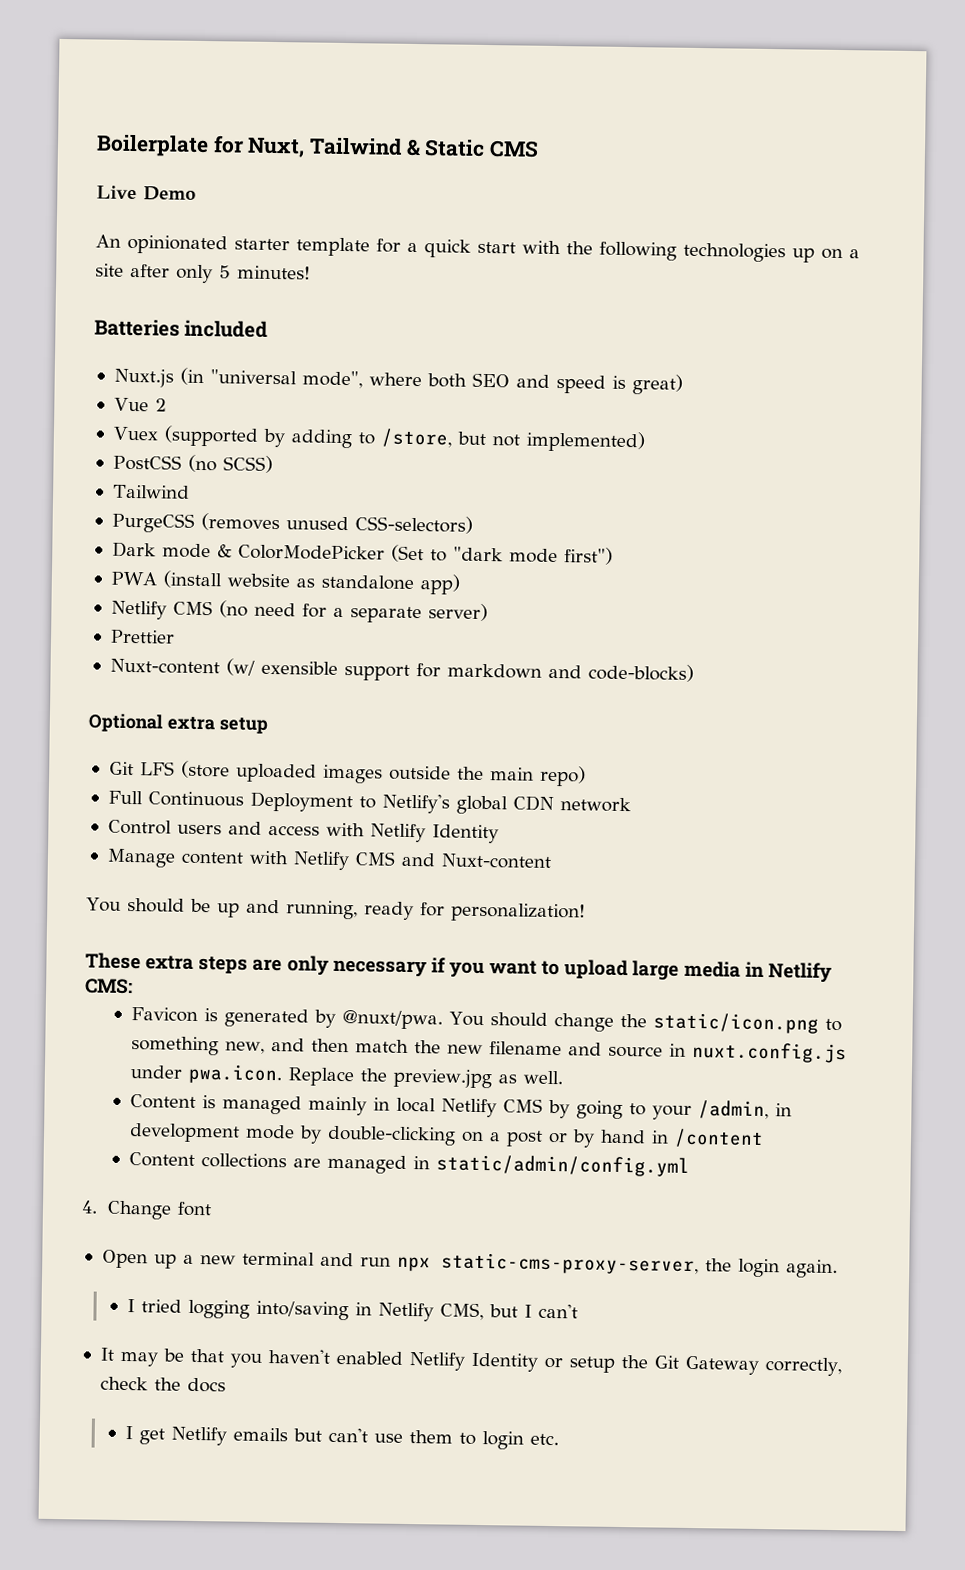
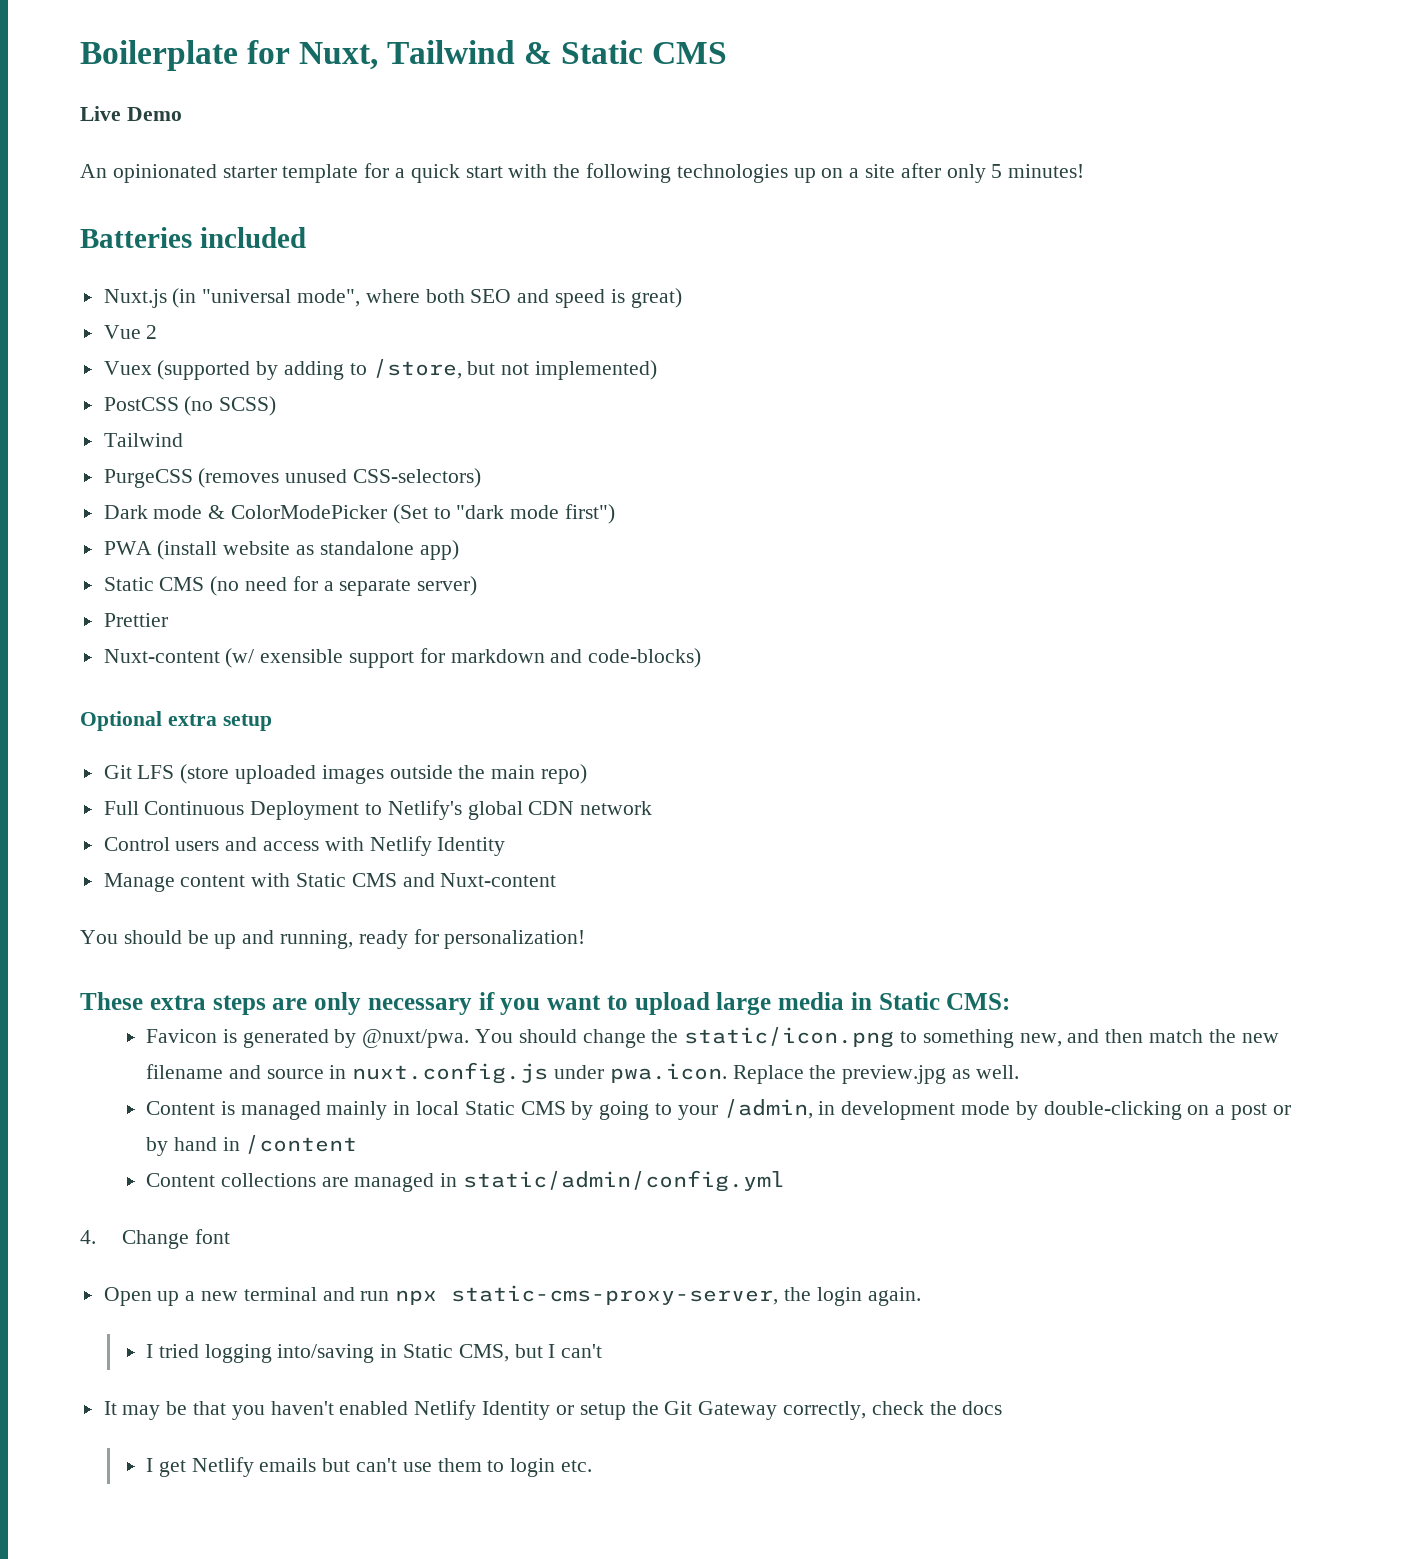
- Netlify CMS (no need for a separate server)
+ Static CMS (no need for a separate server)
- Manage content with Netlify CMS and Nuxt-content
+ Manage content with Static CMS and Nuxt-content
- These extra steps are only necessary if you want to upload large media in Netlify CMS:
+ These extra steps are only necessary if you want to upload large media in Static CMS:
- Content is managed mainly in local Netlify CMS by going to your /admin, in development mode by double-clicking on a post or by hand in /content
+ Content is managed mainly in local Static CMS by going to your /admin, in development mode by double-clicking on a post or by hand in /content
- I tried logging into/saving in Netlify CMS, but I can't
+ I tried logging into/saving in Static CMS, but I can't

